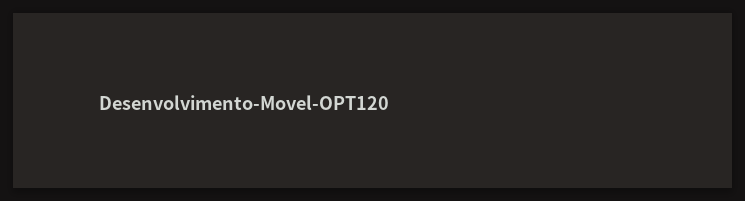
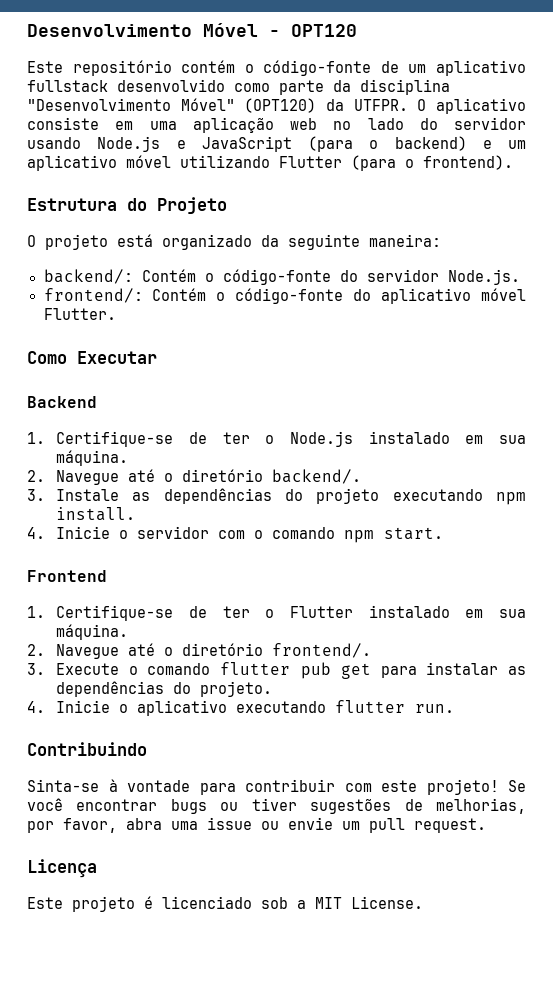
- Desenvolvimento-Movel-OPT120
+ Desenvolvimento Móvel - OPT120
+ Este repositório contém o código-fonte de um aplicativo fullstack desenvolvido como parte da disciplina "Desenvolvimento Móvel" (OPT120) da UTFPR. O aplicativo consiste em uma aplicação web no lado do servidor usando Node.js e JavaScript (para o backend) e um aplicativo móvel utilizando Flutter (para o frontend).
+ Estrutura do Projeto
+ O projeto está organizado da seguinte maneira:
+ backend/: Contém o código-fonte do servidor Node.js.
+ frontend/: Contém o código-fonte do aplicativo móvel Flutter.
+ Como Executar
+ Backend
+ 1. Certifique-se de ter o Node.js instalado em sua máquina.
+ 2. Navegue até o diretório backend/.
+ 3. Instale as dependências do projeto executando npm install.
+ 4. Inicie o servidor com o comando npm start.
+ Frontend
+ 1. Certifique-se de ter o Flutter instalado em sua máquina.
+ 2. Navegue até o diretório frontend/.
+ 3. Execute o comando flutter pub get para instalar as dependências do projeto.
+ 4. Inicie o aplicativo executando flutter run.
+ Contribuindo
+ Sinta-se à vontade para contribuir com este projeto! Se você encontrar bugs ou tiver sugestões de melhorias, por favor, abra uma issue ou envie um pull request.
+ Licença
+ Este projeto é licenciado sob a MIT License.

